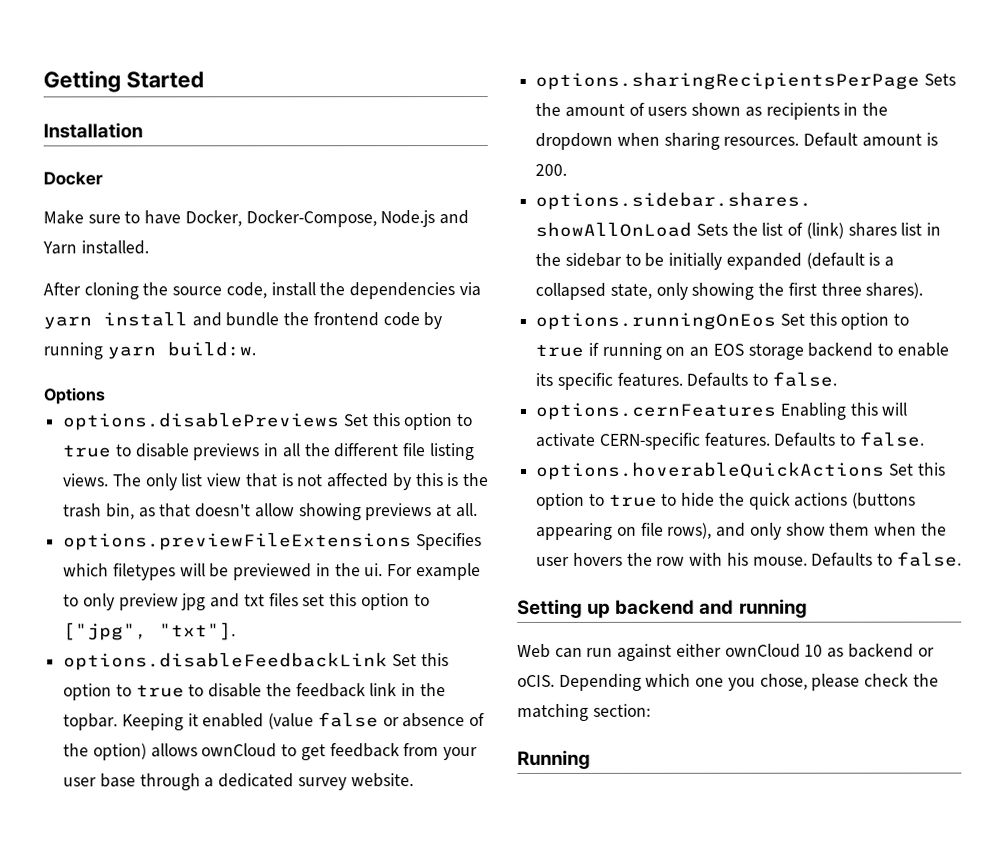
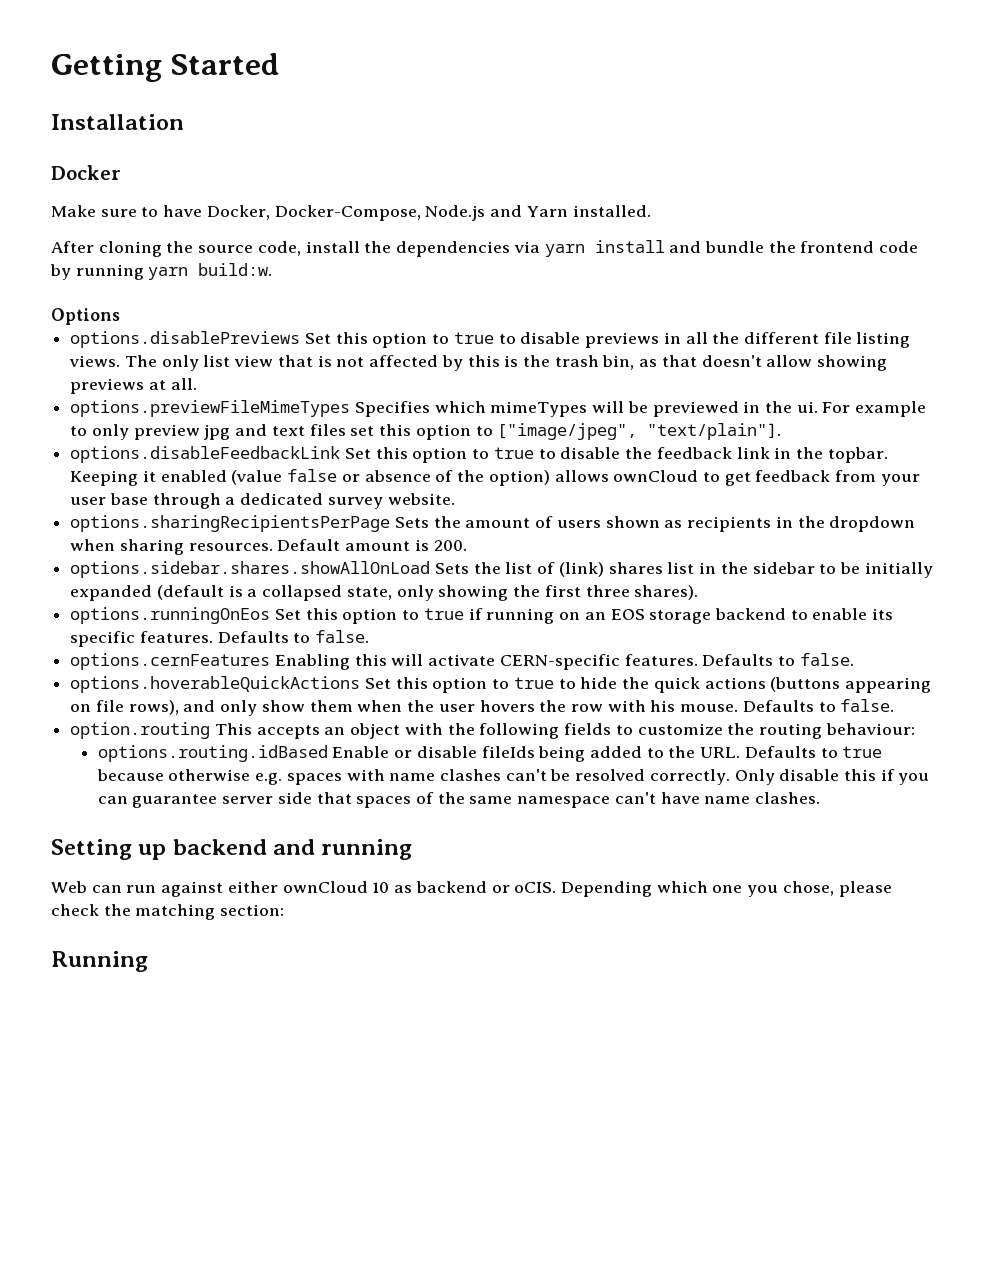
- options.previewFileExtensions Specifies which filetypes will be previewed in the ui.
+ options.previewFileMimeTypes Specifies which mimeTypes will be previewed in the ui.
- For example to only preview jpg and txt files set this option to ["jpg", "txt"].
+ For example to only preview jpg and text files set this option to ["image/jpeg", "text/plain"].
+ option.routing This accepts an object with the following fields to customize the routing behaviour:
+ options.routing.idBased Enable or disable fileIds being added to the URL. Defaults to true because otherwise e.g. spaces with name clashes can't be resolved correctly. Only disable this if you can guarantee server side that spaces of the same namespace can't have name clashes.

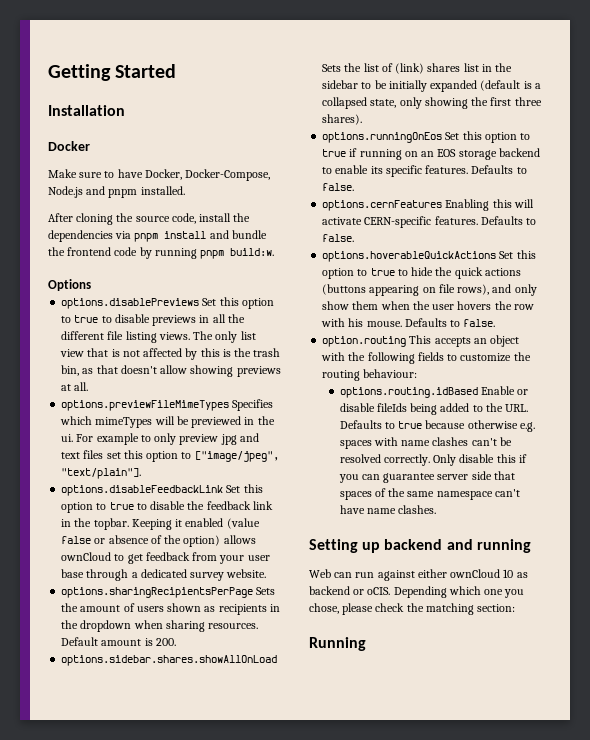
- Make sure to have Docker, Docker-Compose, Node.js and Yarn installed.
+ Make sure to have Docker, Docker-Compose, Node.js and pnpm installed.
- After cloning the source code, install the dependencies via yarn install and bundle the frontend code by running yarn build:w.
+ After cloning the source code, install the dependencies via pnpm install and bundle the frontend code by running pnpm build:w.

